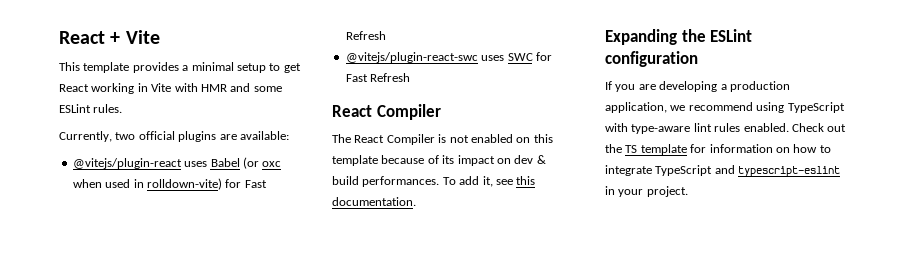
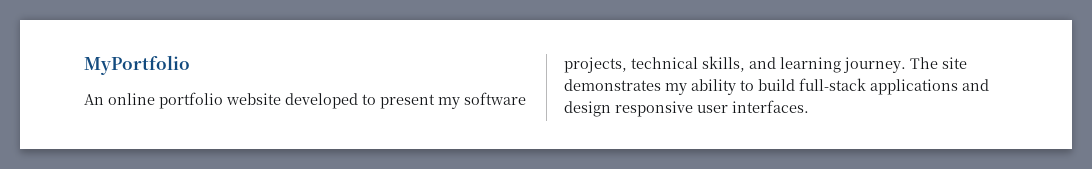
- React + Vite
- This template provides a minimal setup to get React working in Vite with HMR and some ESLint rules.
- Currently, two official plugins are available:
- @vitejs/plugin-react uses Babel (or oxc when used in rolldown-vite) for Fast Refresh
- @vitejs/plugin-react-swc uses SWC for Fast Refresh
- React Compiler
- The React Compiler is not enabled on this template because of its impact on dev & build performances. To add it, see this documentation.
- Expanding the ESLint configuration
- If you are developing a production application, we recommend using TypeScript with type-aware lint rules enabled. Check out the TS template for information on how to integrate TypeScript and typescript-eslint in your project.
+ MyPortfolio
+ An online portfolio website developed to present my software projects, technical skills, and learning journey. The site demonstrates my ability to build full-stack applications and design responsive user interfaces.

